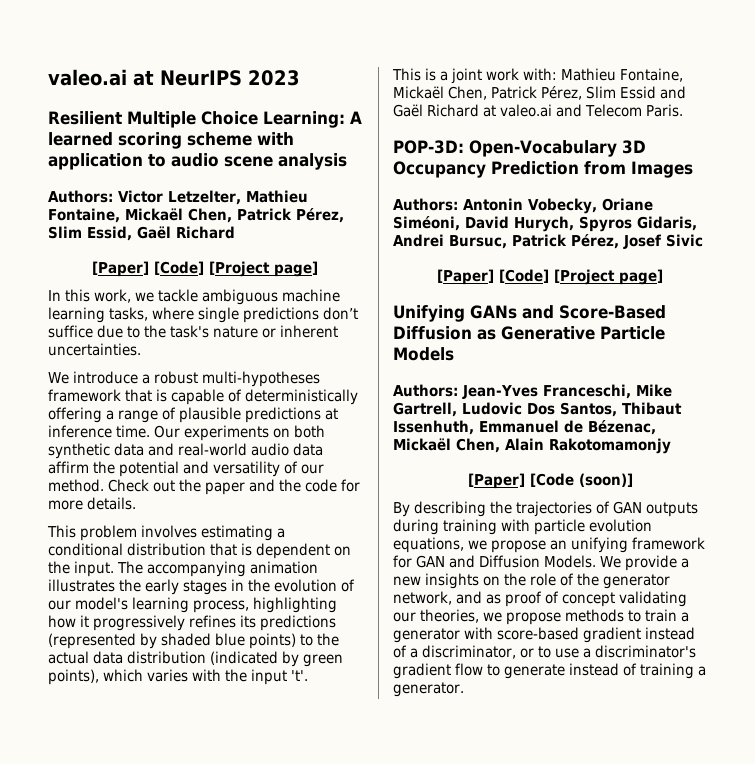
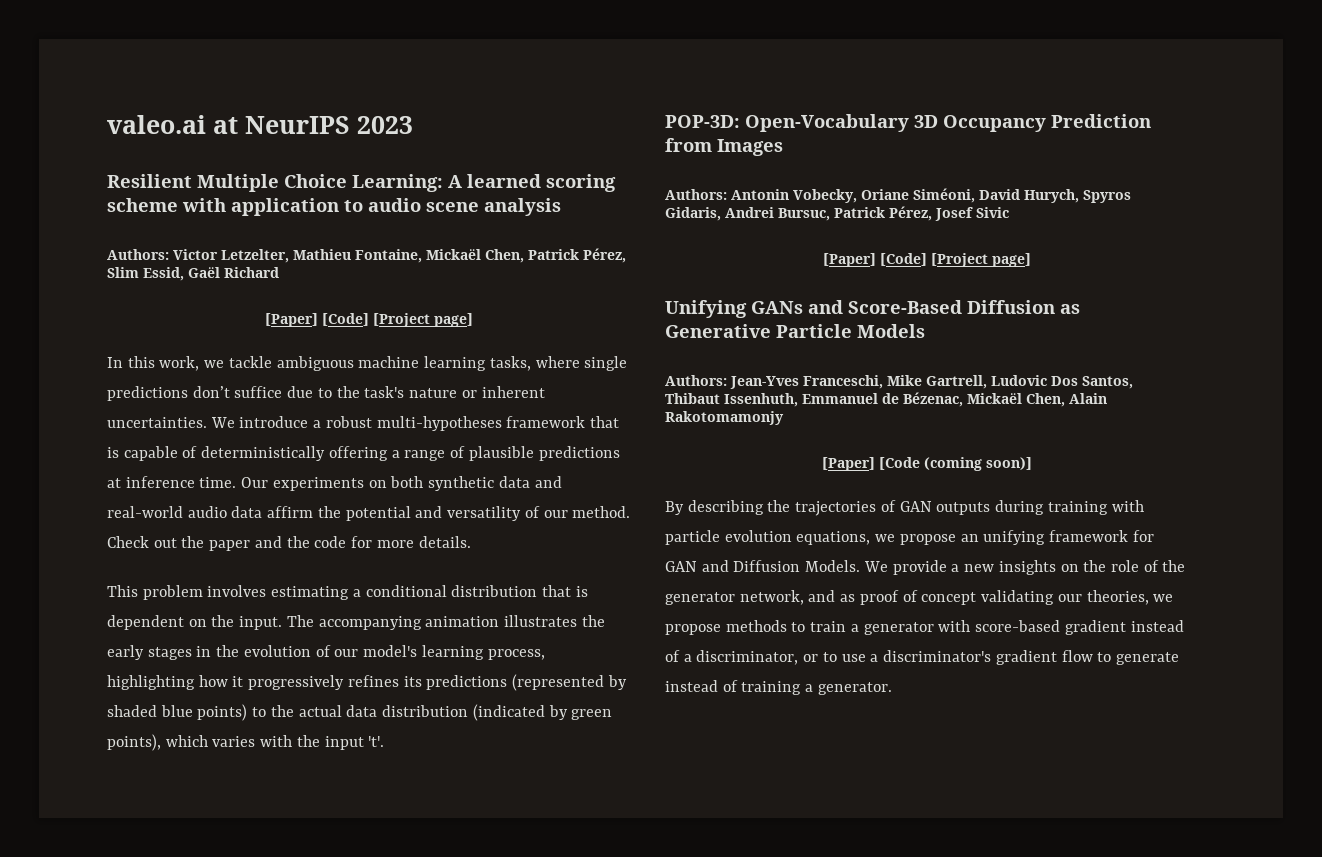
- In this work, we tackle ambiguous machine learning tasks, where single predictions don’t suffice due to the task's nature or inherent uncertainties.
- We introduce a robust multi-hypotheses framework that is capable of deterministically offering a range of plausible predictions at inference time.
+ In this work, we tackle ambiguous machine learning tasks, where single predictions don’t suffice due to the task's nature or inherent uncertainties. We introduce a robust multi-hypotheses framework that is capable of deterministically offering a range of plausible predictions at inference time.
- This is a joint work with: Mathieu Fontaine, Mickaël Chen, Patrick Pérez, Slim Essid and Gaël Richard at valeo.ai and Telecom Paris.
- [Paper] [Code (soon)]
+ [Paper] [Code (coming soon)]

